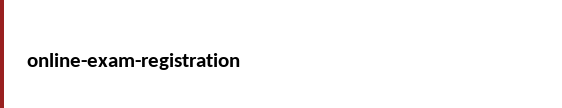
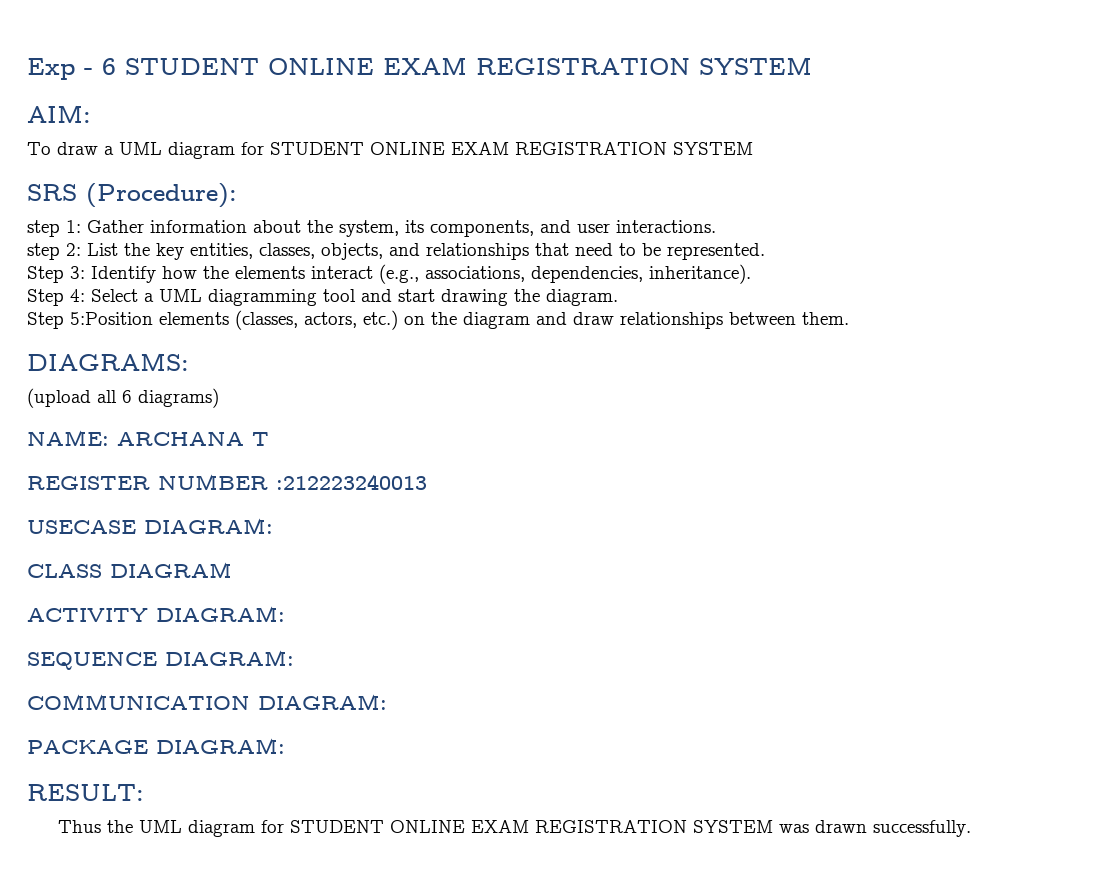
- online-exam-registration
+ Exp - 6 STUDENT ONLINE EXAM REGISTRATION SYSTEM
+ AIM:
+ To draw a UML diagram for STUDENT ONLINE EXAM REGISTRATION SYSTEM
+ SRS (Procedure):
+ step 1: Gather information about the system, its components, and user interactions.
+ step 2: List the key entities, classes, objects, and relationships that need to be represented.
+ Step 3: Identify how the elements interact (e.g., associations, dependencies, inheritance).
+ Step 4: Select a UML diagramming tool and start drawing the diagram.
+ Step 5:Position elements (classes, actors, etc.) on the diagram and draw relationships between them.
+ DIAGRAMS:
+ (upload all 6 diagrams)
+ NAME: ARCHANA T
+ REGISTER NUMBER :212223240013
+ USECASE DIAGRAM:
+ CLASS DIAGRAM
+ ACTIVITY DIAGRAM:
+ SEQUENCE DIAGRAM:
+ COMMUNICATION DIAGRAM:
+ PACKAGE DIAGRAM:
+ RESULT:
+ Thus the UML diagram for STUDENT ONLINE EXAM REGISTRATION SYSTEM was drawn successfully.

